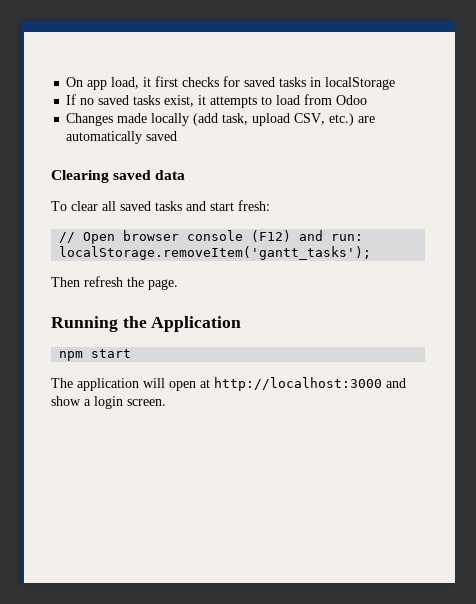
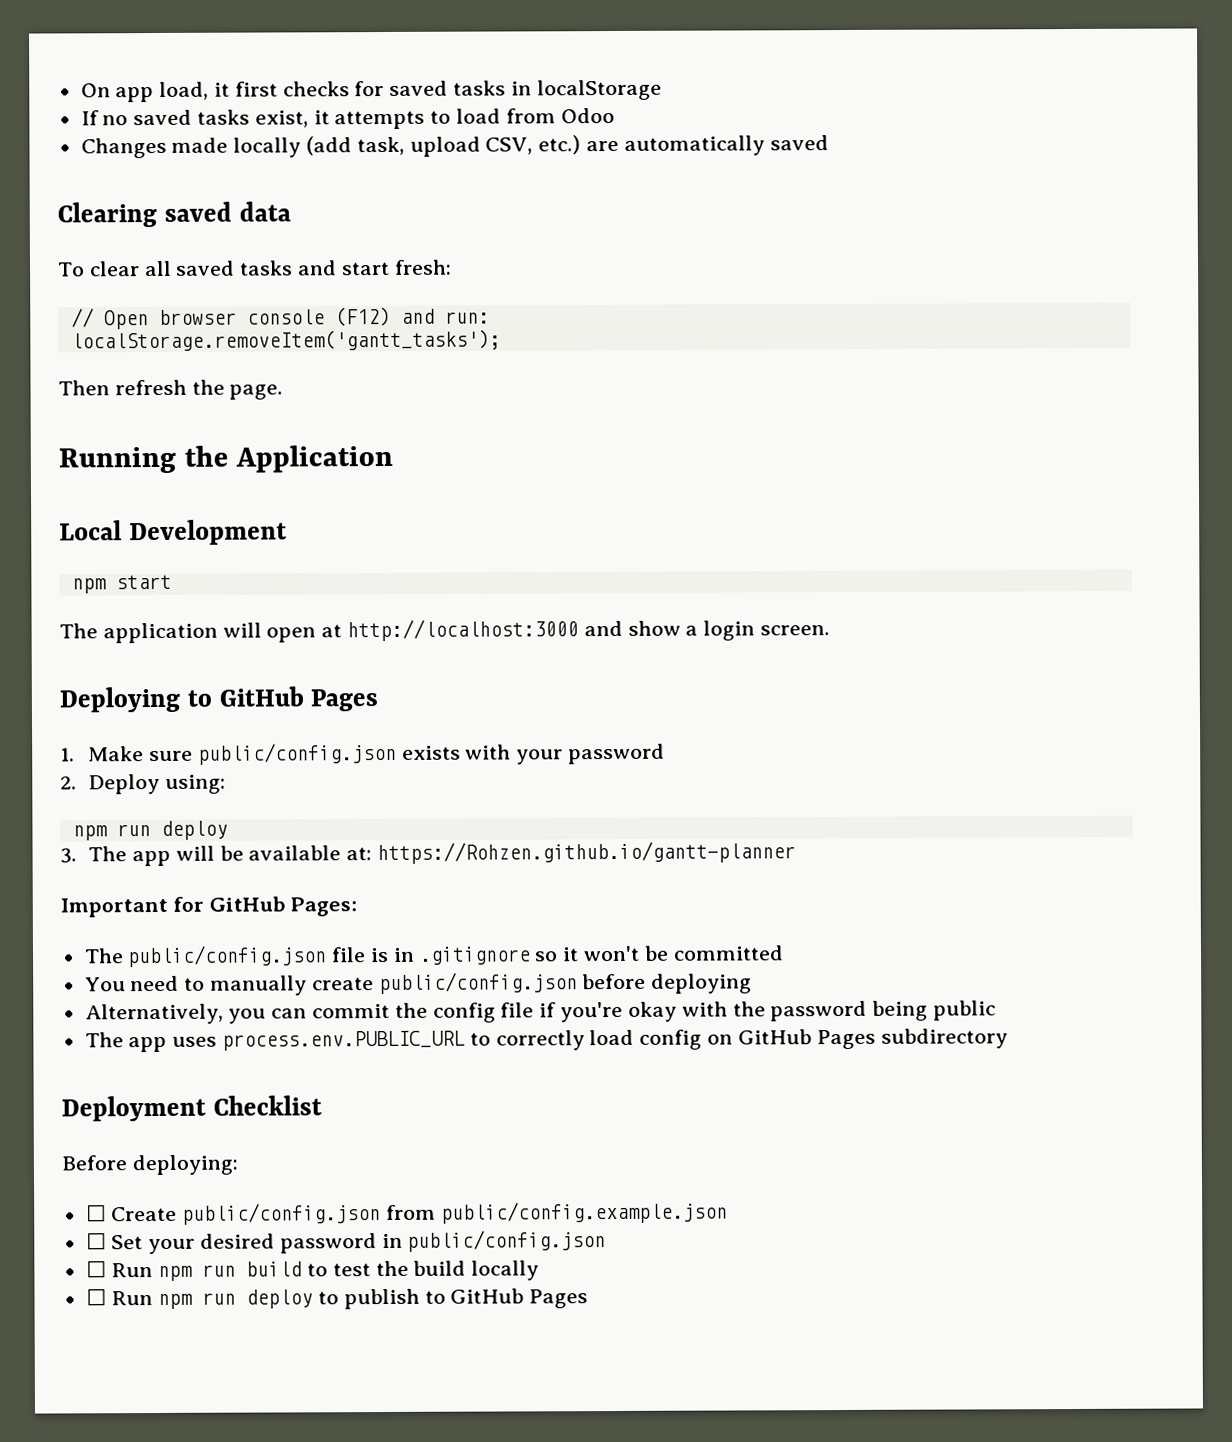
+ Local Development
+ Deploying to GitHub Pages
+ 1. Make sure public/config.json exists with your password
+ 2. Deploy using:
+ npm run deploy
+ 3. The app will be available at: https://Rohzen.github.io/gantt-planner
+ Important for GitHub Pages:
+ The public/config.json file is in .gitignore so it won't be committed
+ You need to manually create public/config.json before deploying
+ Alternatively, you can commit the config file if you're okay with the password being public
+ The app uses process.env.PUBLIC_URL to correctly load config on GitHub Pages subdirectory
+ Deployment Checklist
+ Before deploying:
+ ☐ Create public/config.json from public/config.example.json
+ ☐ Set your desired password in public/config.json
+ ☐ Run npm run build to test the build locally
+ ☐ Run npm run deploy to publish to GitHub Pages

